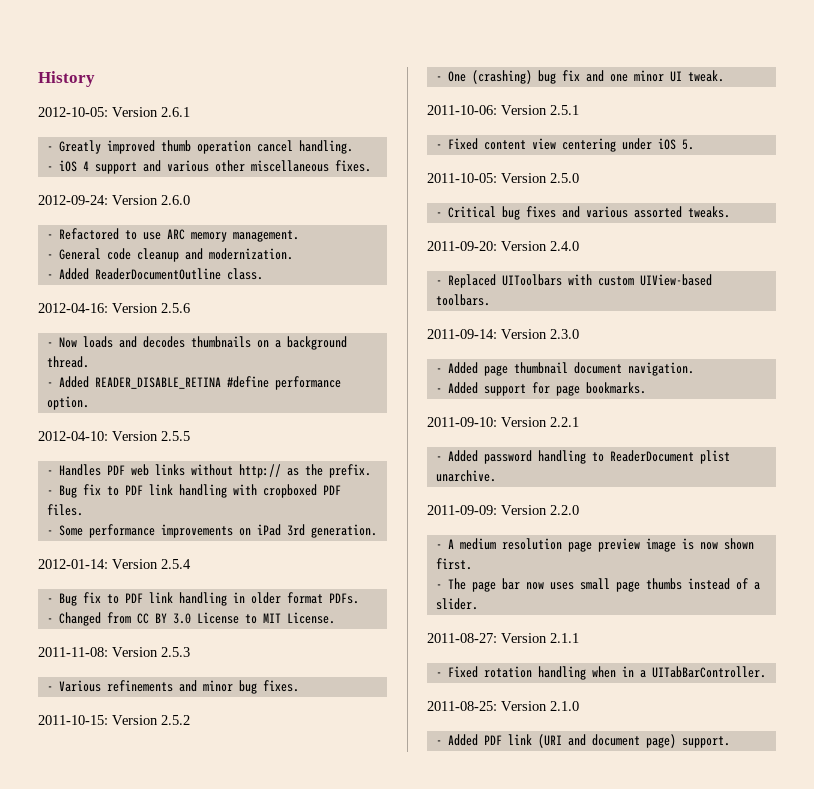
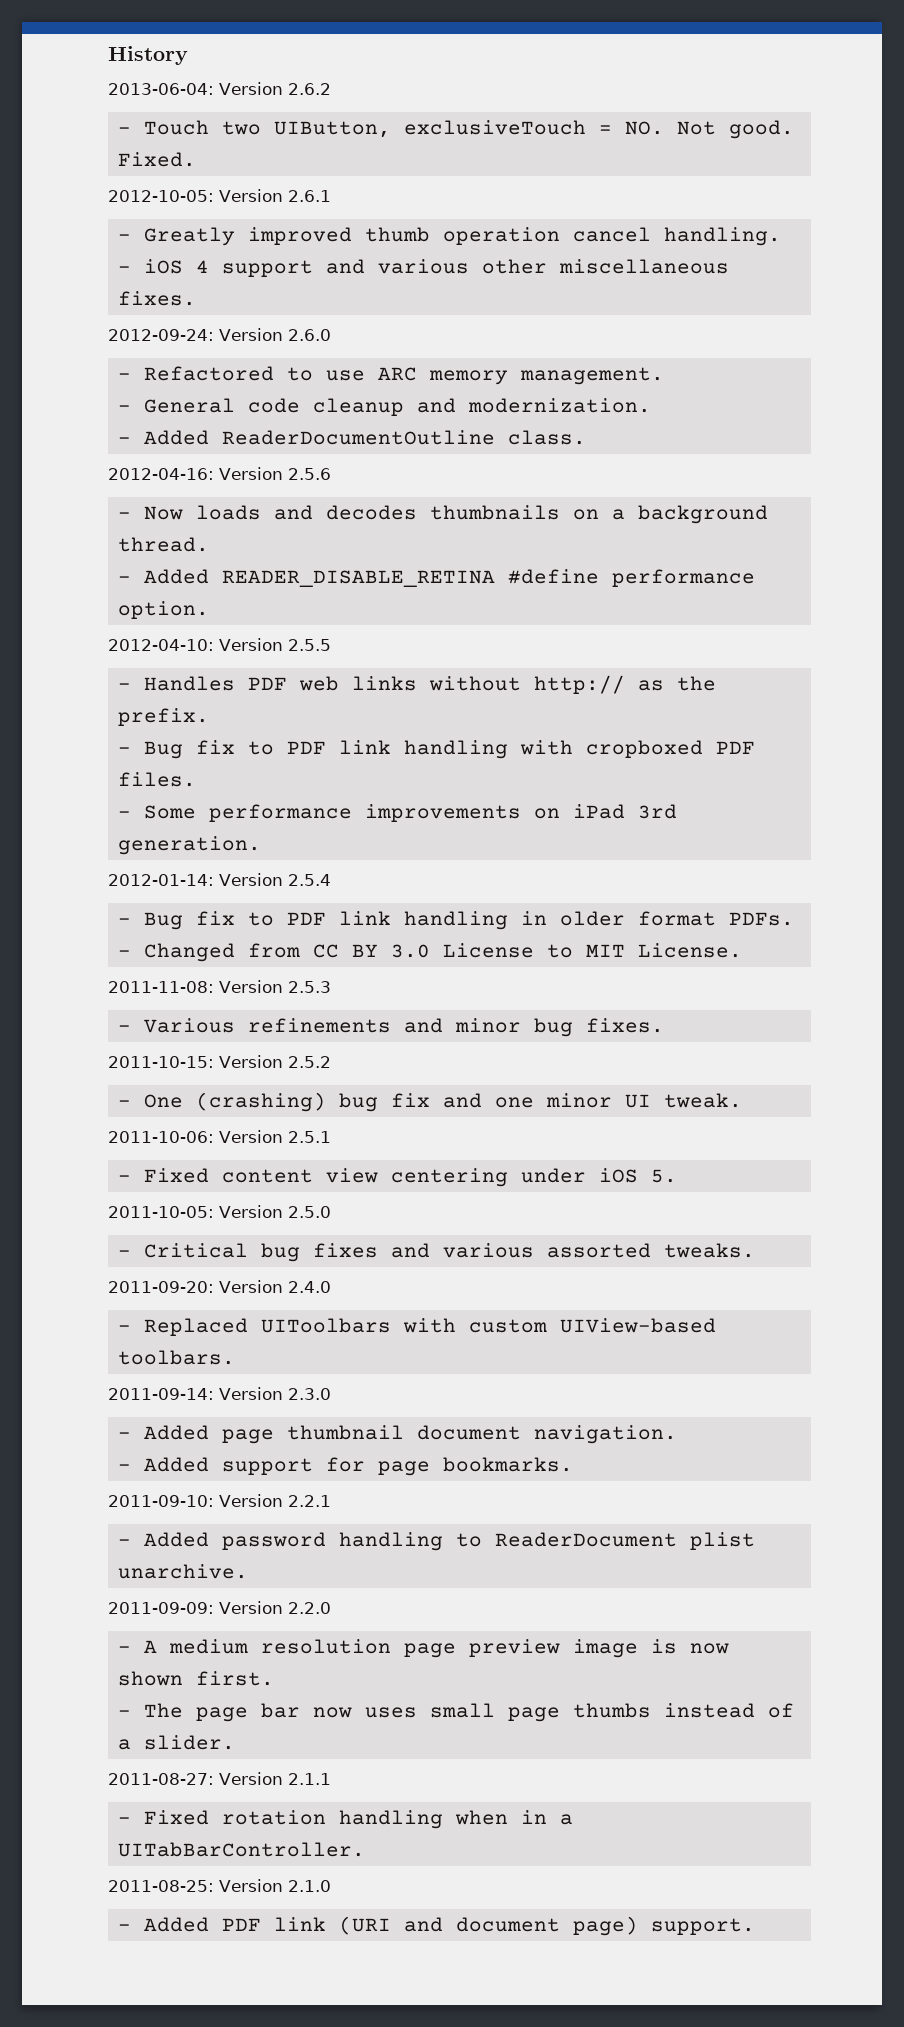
+ 2013-06-04: Version 2.6.2
+ - Touch two UIButton, exclusiveTouch = NO. Not good. Fixed.

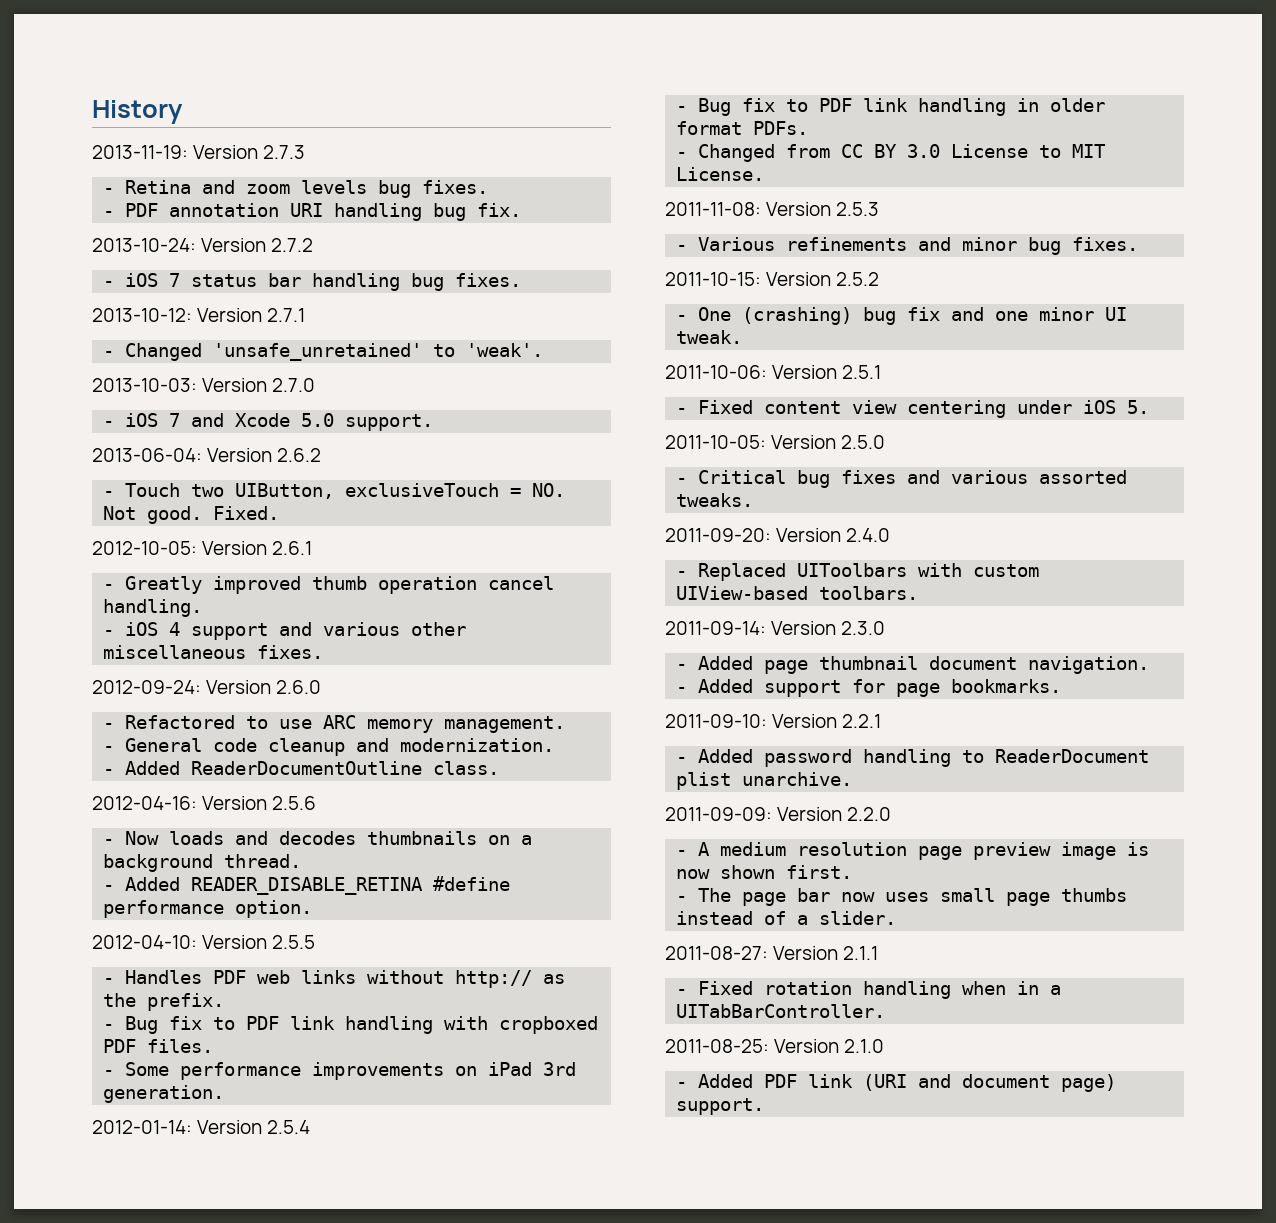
+ 2013-11-19: Version 2.7.3
+ - Retina and zoom levels bug fixes.
+ - PDF annotation URI handling bug fix.
+ 2013-10-24: Version 2.7.2
+ - iOS 7 status bar handling bug fixes.
+ 2013-10-12: Version 2.7.1
+ - Changed 'unsafe_unretained' to 'weak'.
+ 2013-10-03: Version 2.7.0
+ - iOS 7 and Xcode 5.0 support.

